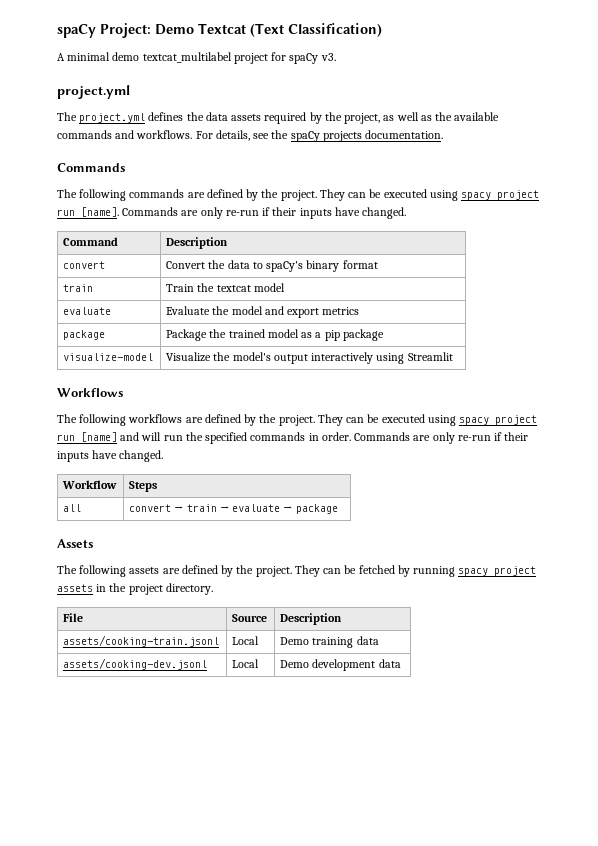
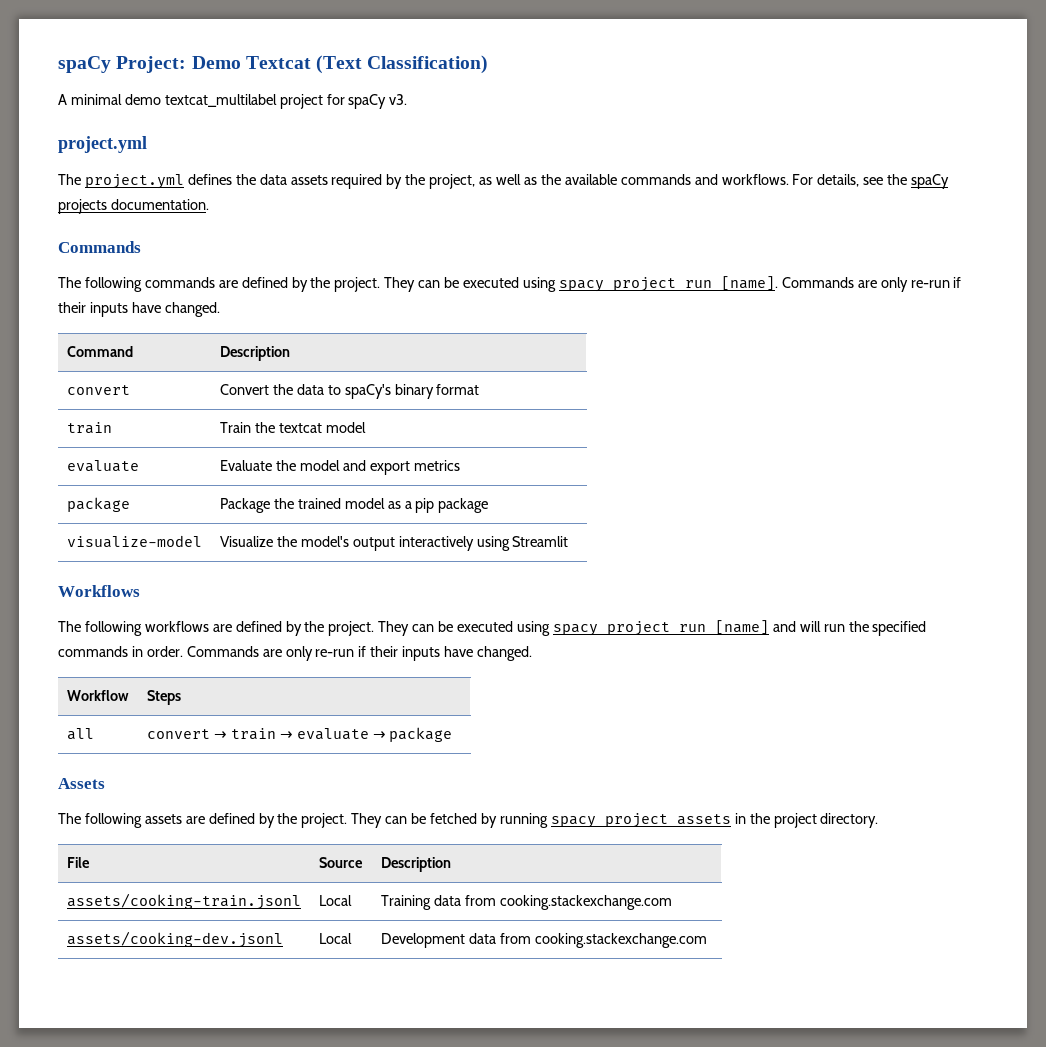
- assets/cooking-train.jsonl | Local | Demo training data
+ assets/cooking-train.jsonl | Local | Training data from cooking.stackexchange.com
- assets/cooking-dev.jsonl | Local | Demo development data
+ assets/cooking-dev.jsonl | Local | Development data from cooking.stackexchange.com

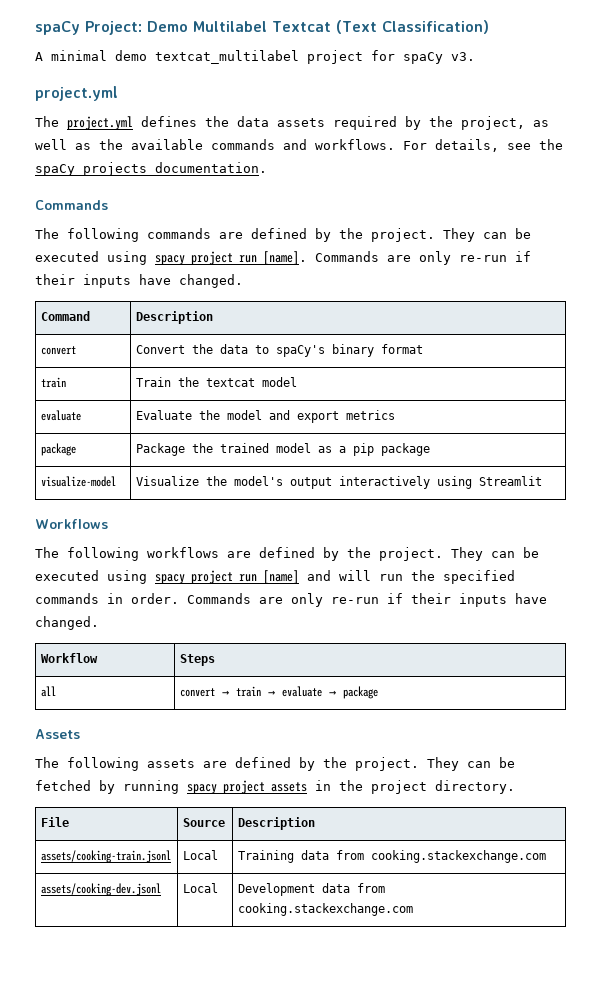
- spaCy Project: Demo Textcat (Text Classification)
+ spaCy Project: Demo Multilabel Textcat (Text Classification)

